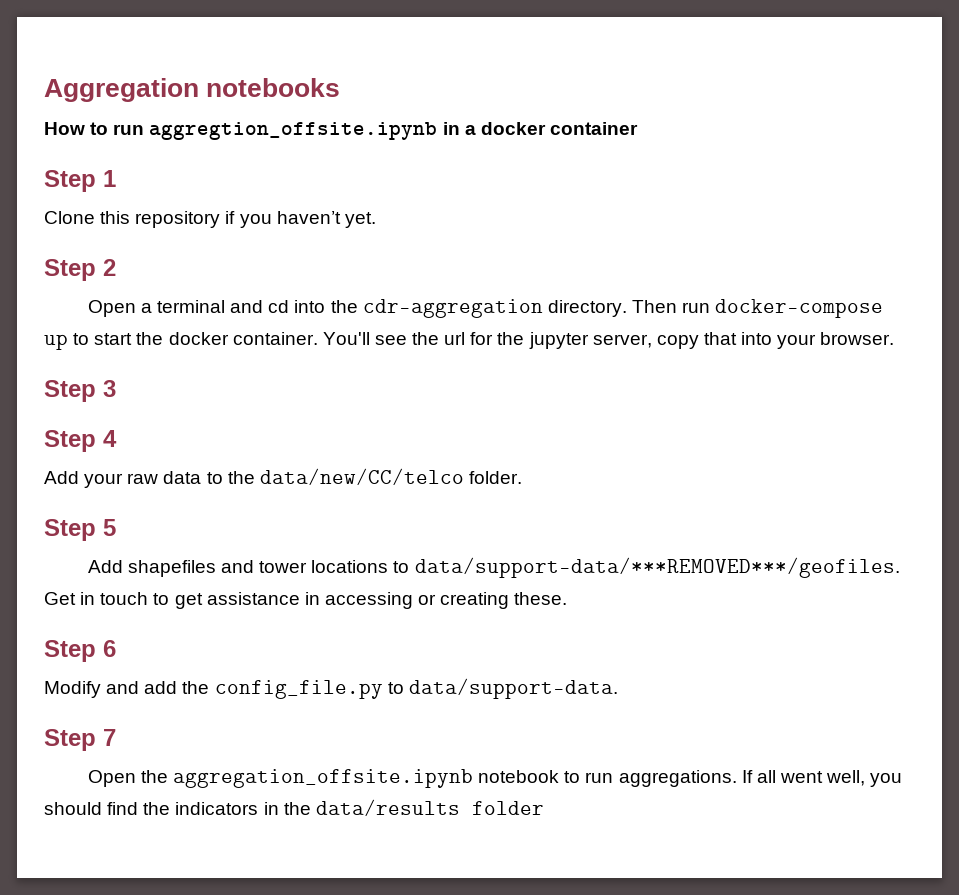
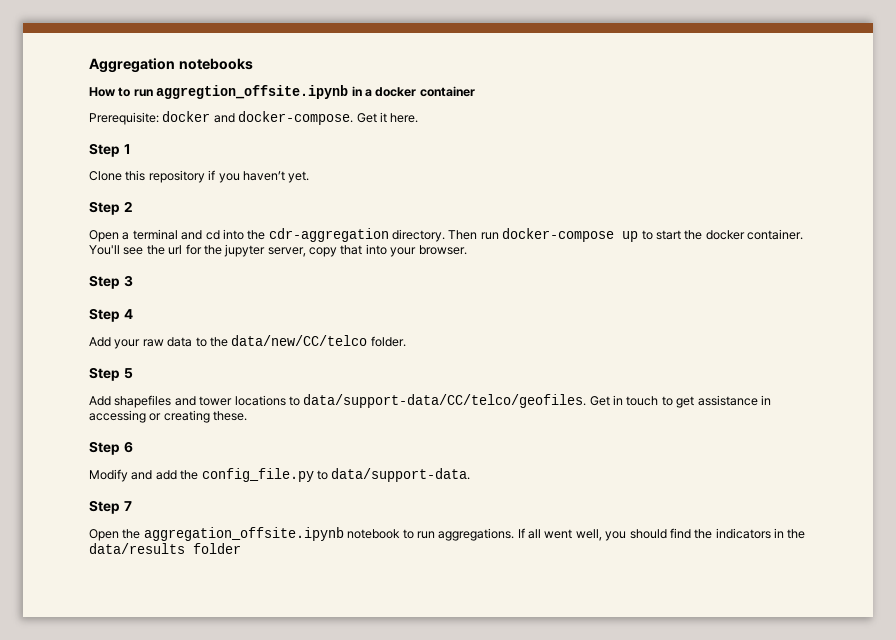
+ Prerequisite: docker and docker-compose. Get it here.
- Add shapefiles and tower locations to data/support-data/***REMOVED***/geofiles.
+ Add shapefiles and tower locations to data/support-data/CC/telco/geofiles.

